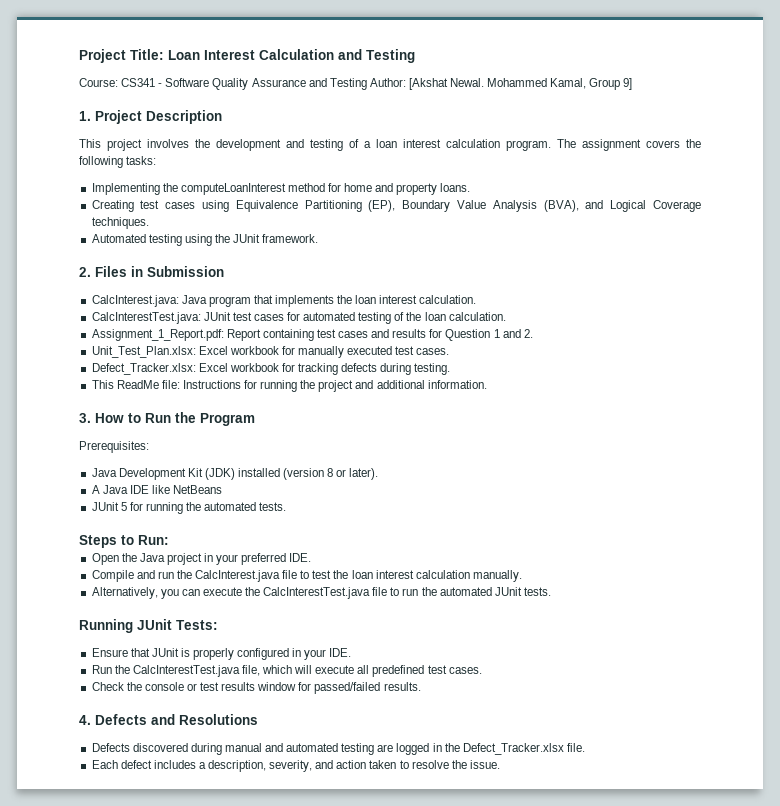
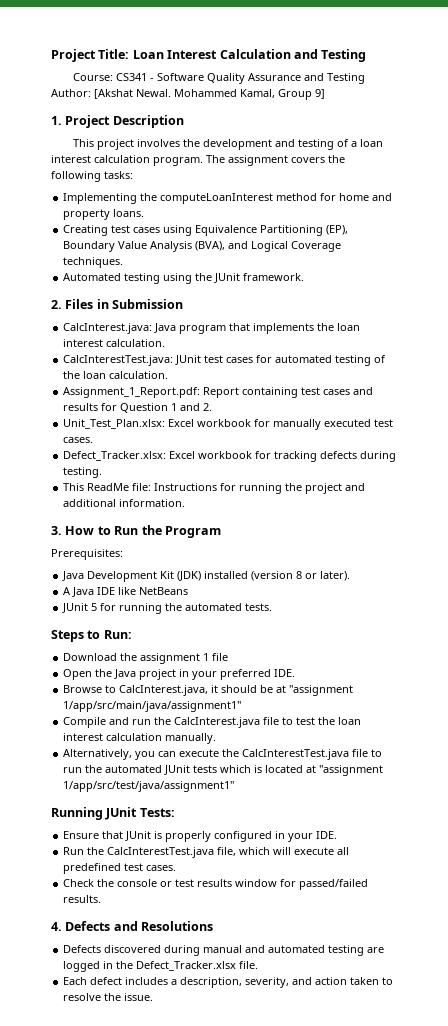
+ Download the assignment 1 file
+ Browse to CalcInterest.java, it should be at "assignment 1/app/src/main/java/assignment1"
- Alternatively, you can execute the CalcInterestTest.java file to run the automated JUnit tests.
+ Alternatively, you can execute the CalcInterestTest.java file to run the automated JUnit tests which is located at "assignment 1/app/src/test/java/assignment1"

